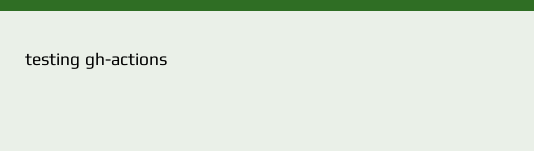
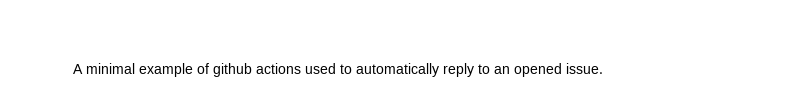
- testing gh-actions
+ A minimal example of github actions used to automatically reply to an opened issue.

